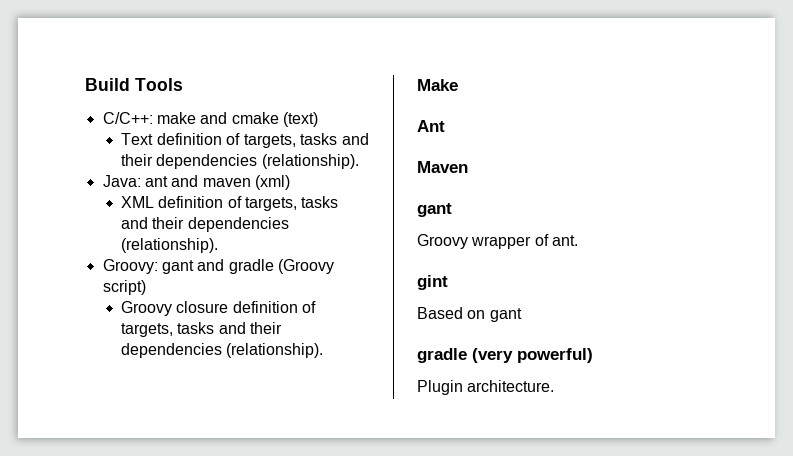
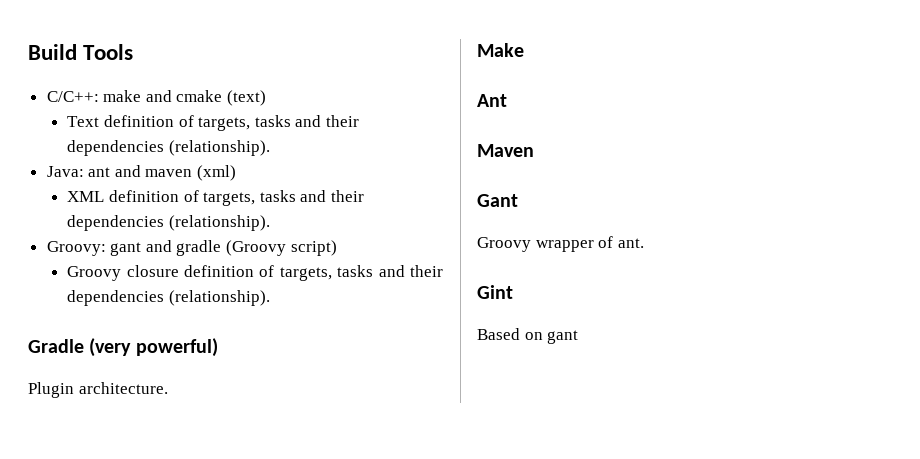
+ Gradle (very powerful)
+ Plugin architecture.
  Maven
- gant
+ Gant
- gint
+ Gint
- gradle (very powerful)
- Plugin architecture.

